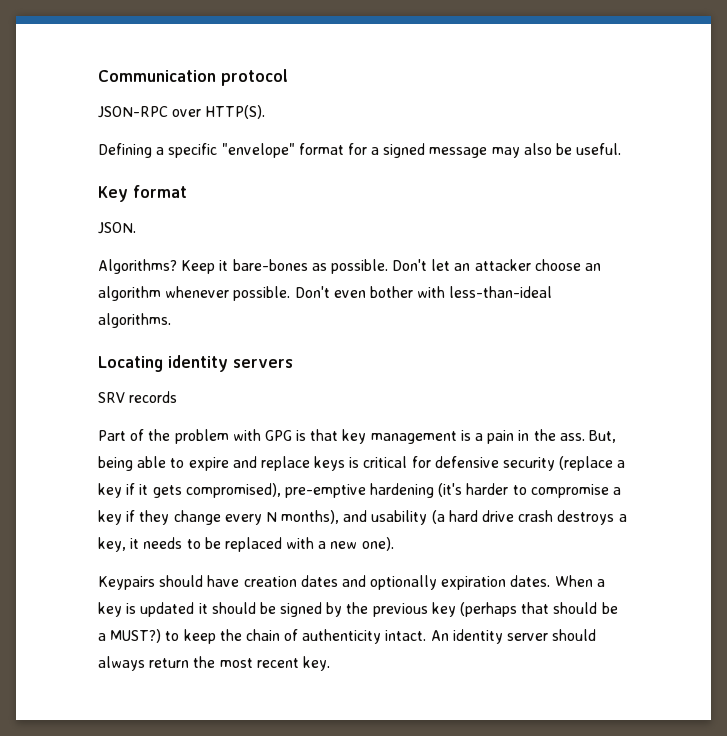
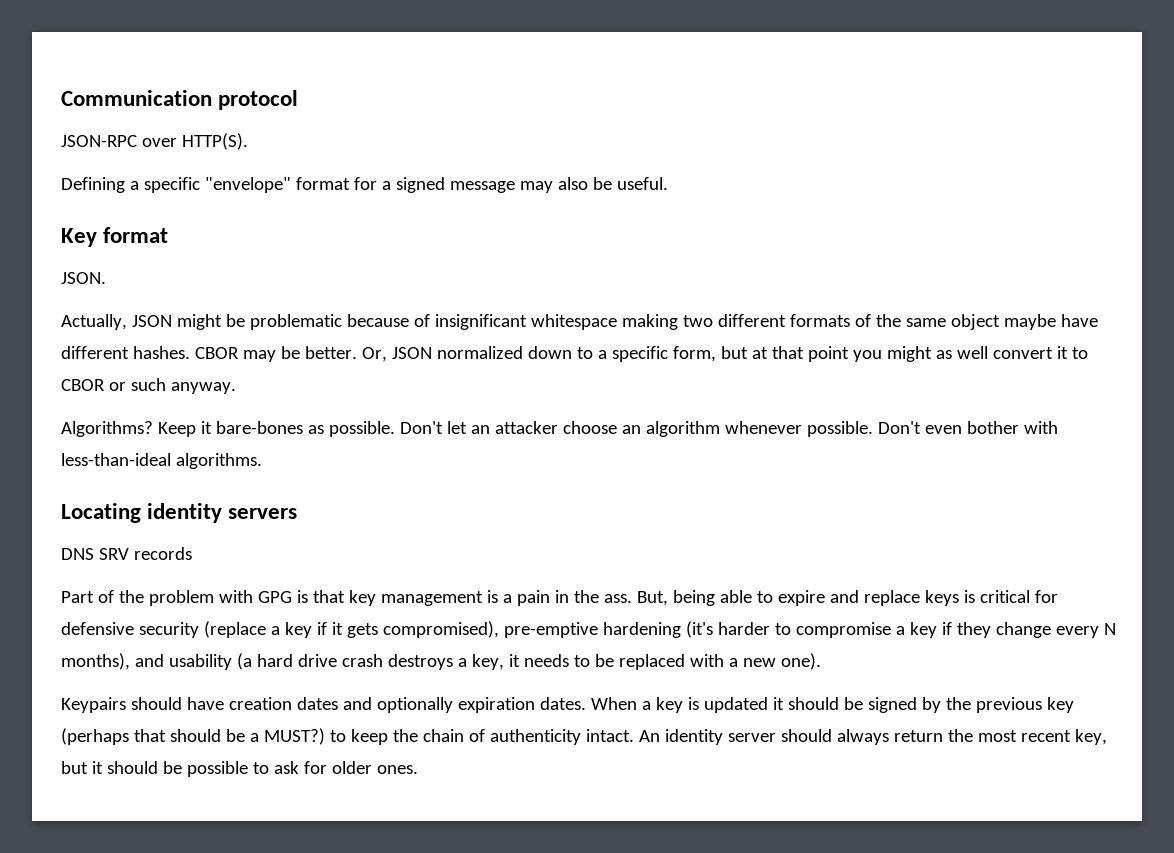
+ Actually, JSON might be problematic because of insignificant whitespace making two different formats of the same object maybe have different hashes. CBOR may be better. Or, JSON normalized down to a specific form, but at that point you might as well convert it to CBOR or such anyway.
- SRV records
+ DNS SRV records
- An identity server should always return the most recent key.
+ An identity server should always return the most recent key, but it should be possible to ask for older ones.

